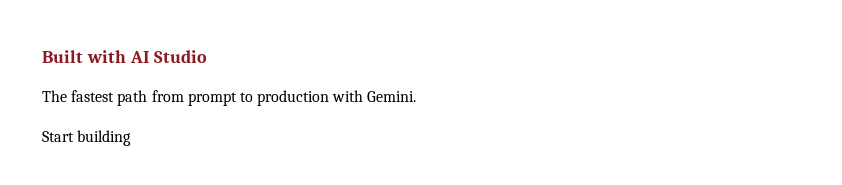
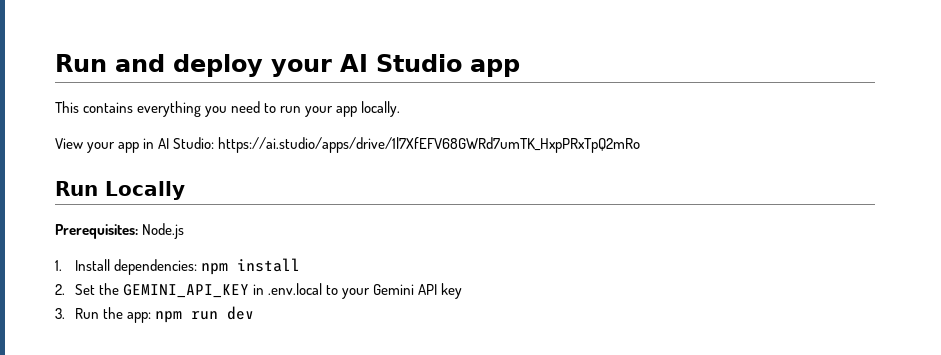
- Built with AI Studio
- The fastest path from prompt to production with Gemini.
- Start building
+ Run and deploy your AI Studio app
+ This contains everything you need to run your app locally.
+ View your app in AI Studio: https://ai.studio/apps/drive/1l7XfEFV68GWRd7umTK_HxpPRxTpQ2mRo
+ Run Locally
+ Prerequisites: Node.js
+ 1. Install dependencies: npm install
+ 2. Set the GEMINI_API_KEY in .env.local to your Gemini API key
+ 3. Run the app: npm run dev

